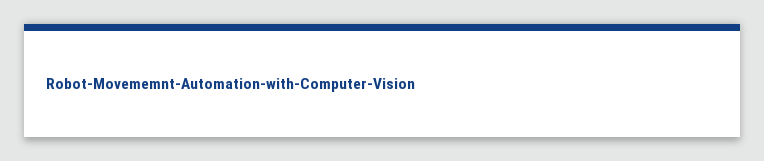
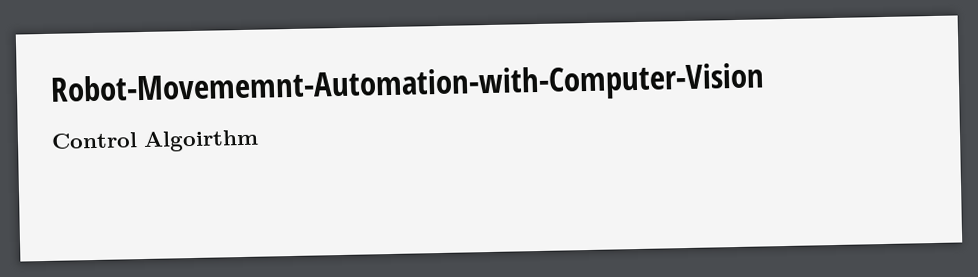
+ Control Algoirthm

